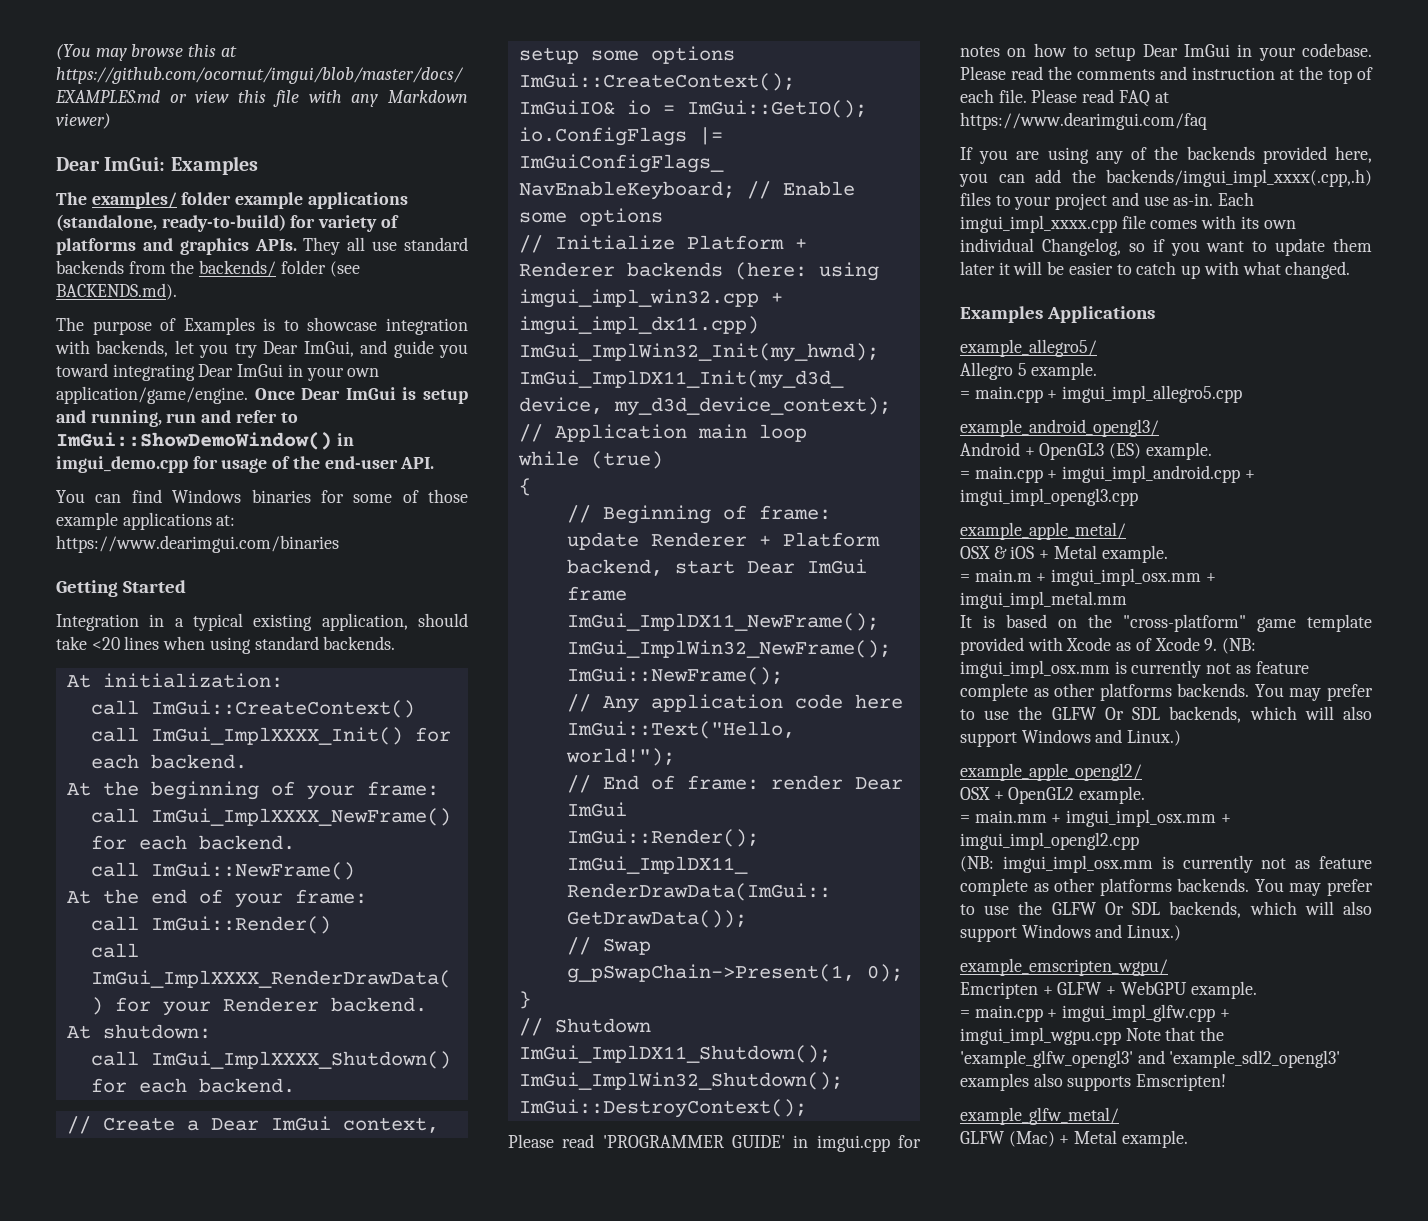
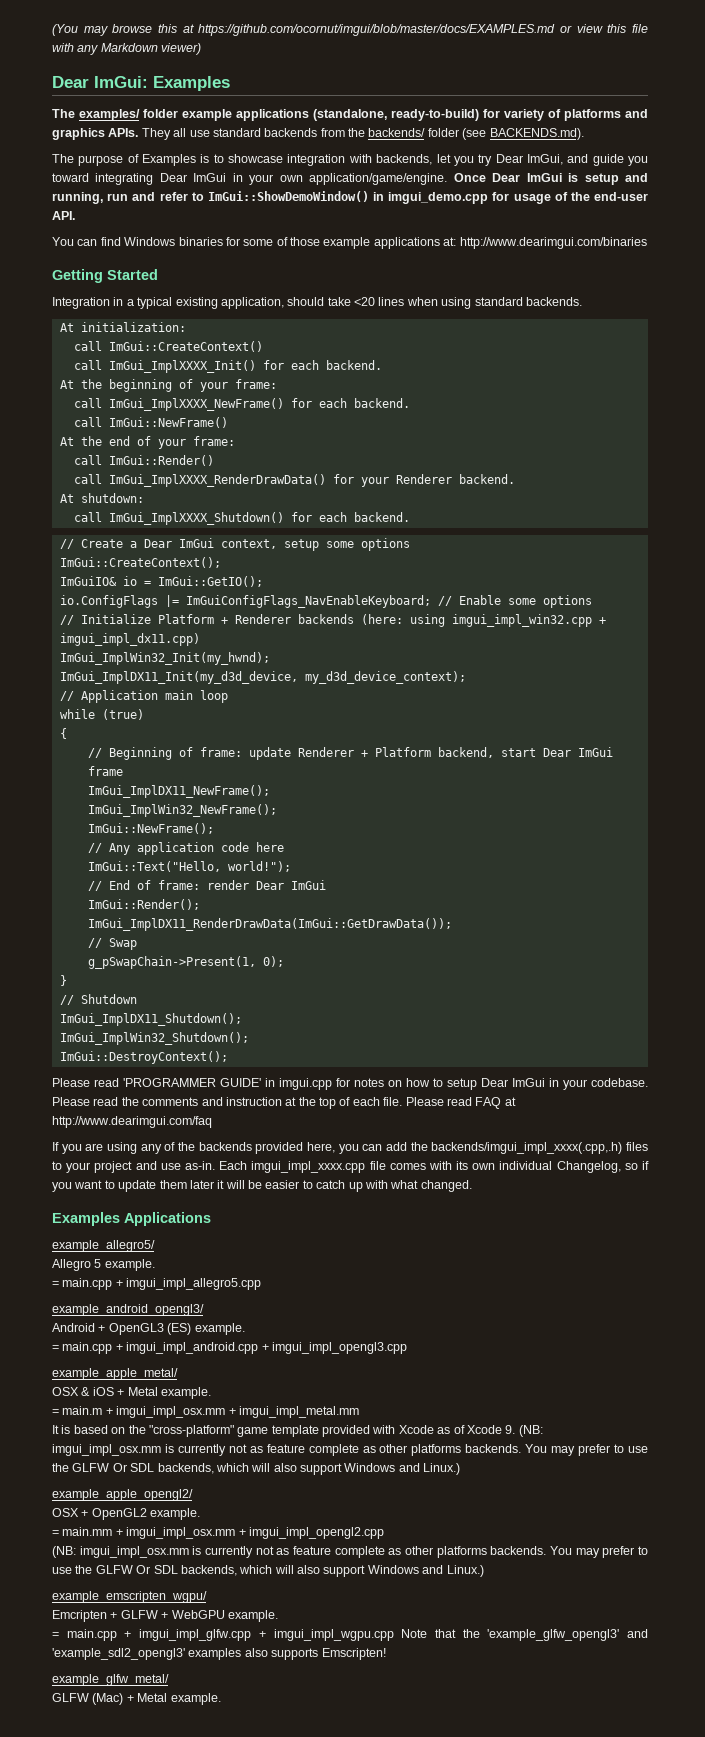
- You can find Windows binaries for some of those example applications at: https://www.dearimgui.com/binaries
+ You can find Windows binaries for some of those example applications at: http://www.dearimgui.com/binaries
- Please read FAQ at https://www.dearimgui.com/faq
+ Please read FAQ at http://www.dearimgui.com/faq

